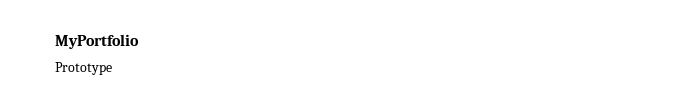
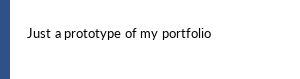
- MyPortfolio
- Prototype
+ Just a prototype of my portfolio

